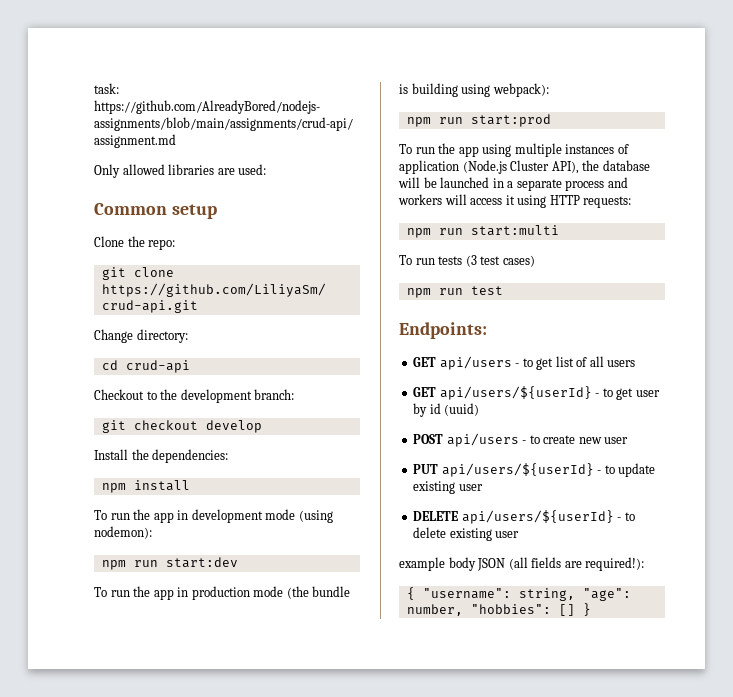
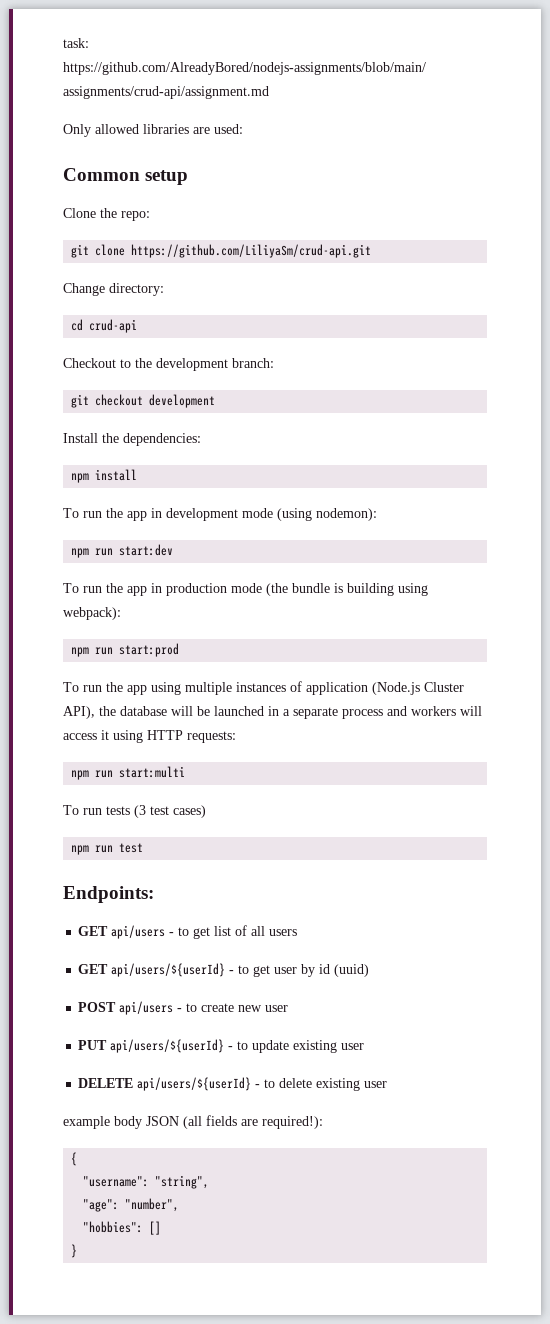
- git checkout develop
+ git checkout development
- { "username": string, "age": number, "hobbies": [] }
+ {
+ "username": "string",
+ "age": "number",
+ "hobbies": []
+ }

